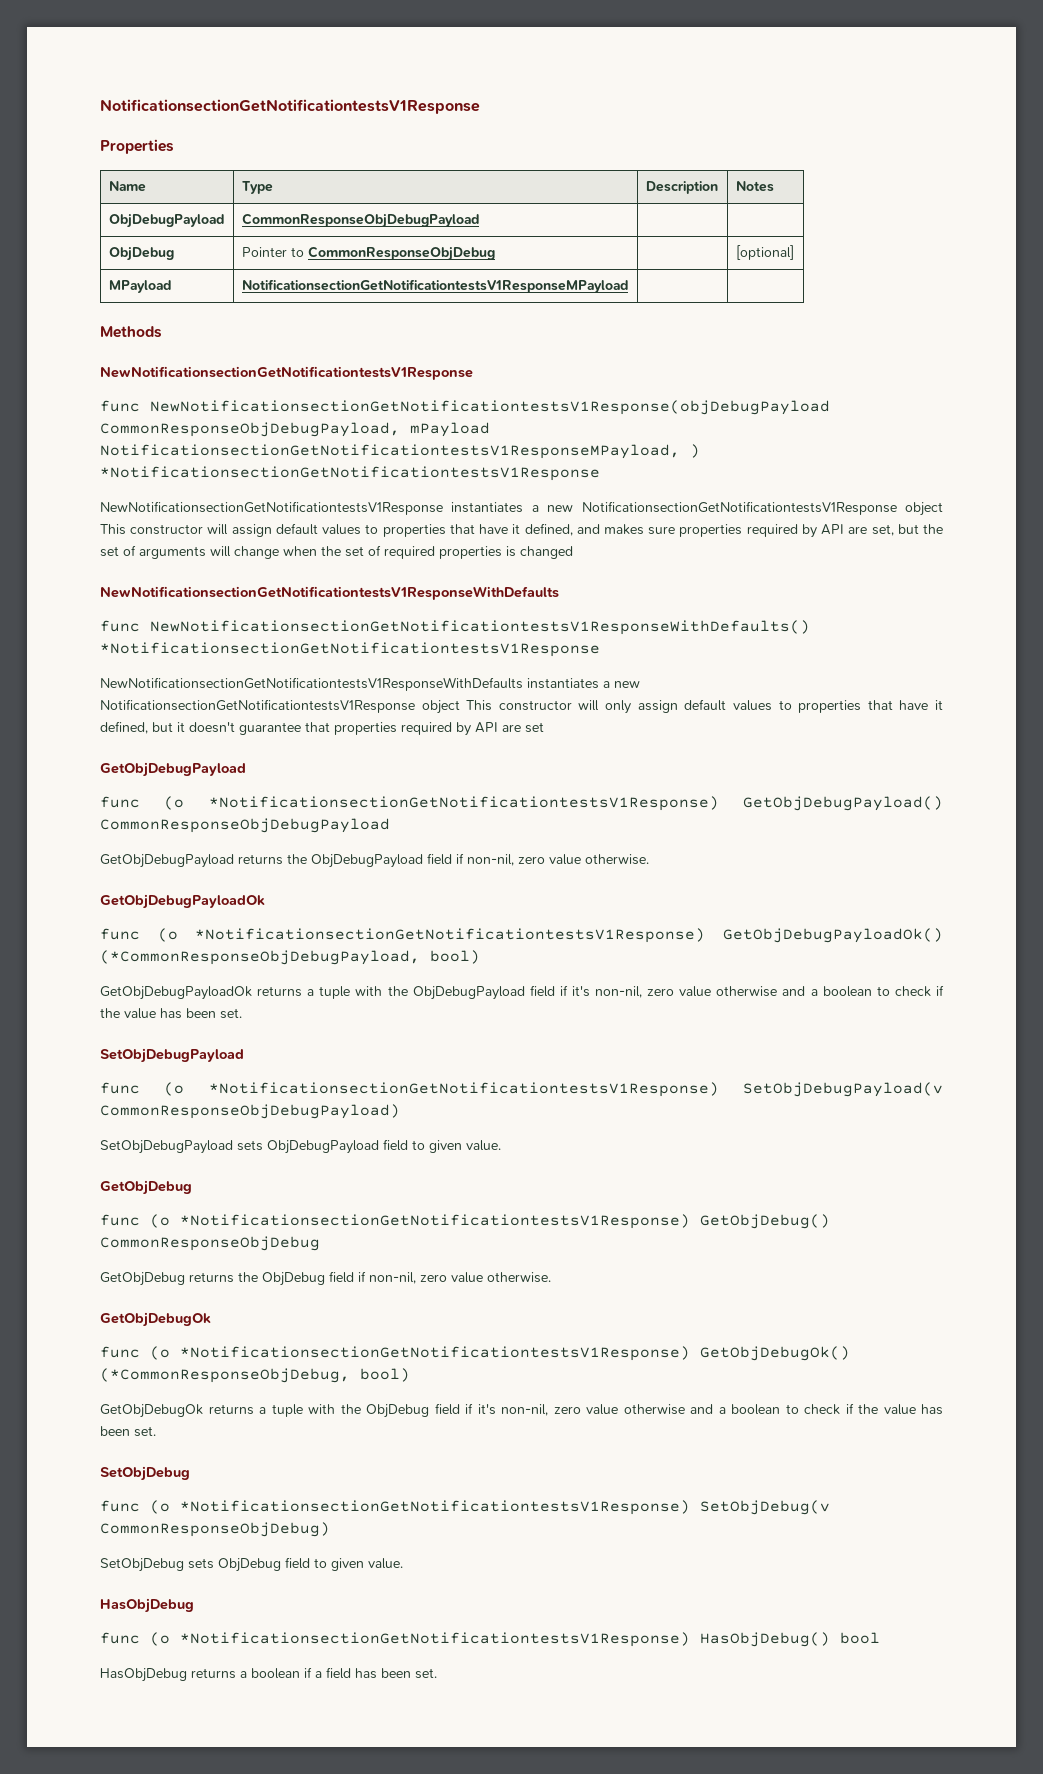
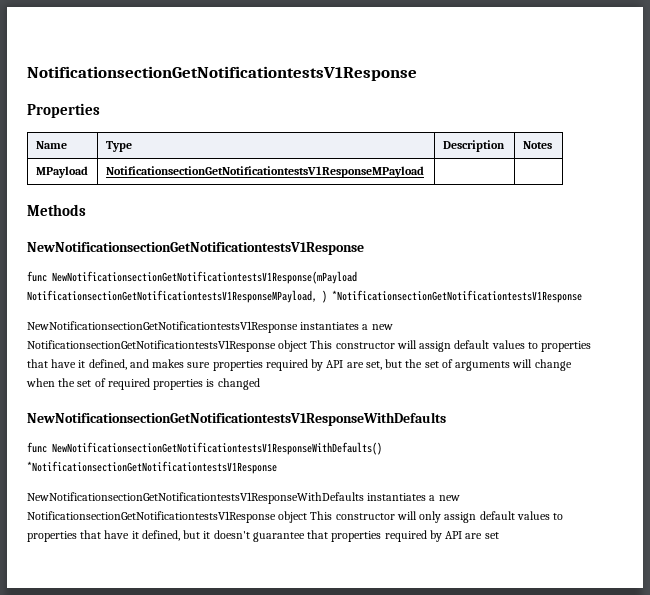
- ObjDebugPayload | CommonResponseObjDebugPayload | |
- ObjDebug | Pointer to CommonResponseObjDebug | | [optional]
- func NewNotificationsectionGetNotificationtestsV1Response(objDebugPayload CommonResponseObjDebugPayload, mPayload NotificationsectionGetNotificationtestsV1ResponseMPayload, ) *NotificationsectionGetNotificationtestsV1Response
+ func NewNotificationsectionGetNotificationtestsV1Response(mPayload NotificationsectionGetNotificationtestsV1ResponseMPayload, ) *NotificationsectionGetNotificationtestsV1Response
  NewNotificationsectionGetNotificationtestsV1ResponseWithDefaults instantiates a new NotificationsectionGetNotificationtestsV1Response object This constructor will only assign default values to properties that have it defined, but it doesn't guarantee that properties required by API are set
- GetObjDebugPayload
- func (o *NotificationsectionGetNotificationtestsV1Response) GetObjDebugPayload() CommonResponseObjDebugPayload
- GetObjDebugPayload returns the ObjDebugPayload field if non-nil, zero value otherwise.
- GetObjDebugPayloadOk
- func (o *NotificationsectionGetNotificationtestsV1Response) GetObjDebugPayloadOk() (*CommonResponseObjDebugPayload, bool)
- GetObjDebugPayloadOk returns a tuple with the ObjDebugPayload field if it's non-nil, zero value otherwise and a boolean to check if the value has been set.
- SetObjDebugPayload
- func (o *NotificationsectionGetNotificationtestsV1Response) SetObjDebugPayload(v CommonResponseObjDebugPayload)
- SetObjDebugPayload sets ObjDebugPayload field to given value.
- GetObjDebug
- func (o *NotificationsectionGetNotificationtestsV1Response) GetObjDebug() CommonResponseObjDebug
- GetObjDebug returns the ObjDebug field if non-nil, zero value otherwise.
- GetObjDebugOk
- func (o *NotificationsectionGetNotificationtestsV1Response) GetObjDebugOk() (*CommonResponseObjDebug, bool)
- GetObjDebugOk returns a tuple with the ObjDebug field if it's non-nil, zero value otherwise and a boolean to check if the value has been set.
- SetObjDebug
- func (o *NotificationsectionGetNotificationtestsV1Response) SetObjDebug(v CommonResponseObjDebug)
- SetObjDebug sets ObjDebug field to given value.
- HasObjDebug
- func (o *NotificationsectionGetNotificationtestsV1Response) HasObjDebug() bool
- HasObjDebug returns a boolean if a field has been set.

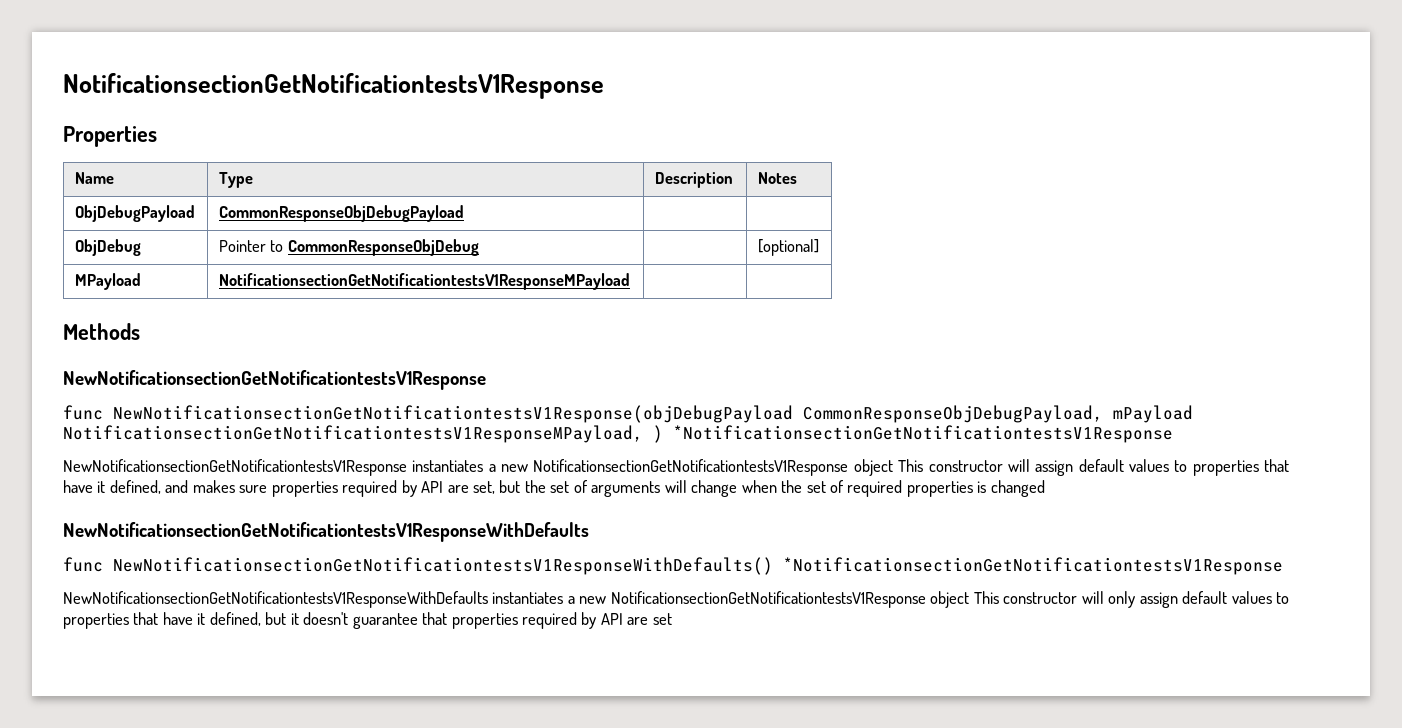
+ ObjDebugPayload | CommonResponseObjDebugPayload | |
+ ObjDebug | Pointer to CommonResponseObjDebug | | [optional]
- func NewNotificationsectionGetNotificationtestsV1Response(mPayload NotificationsectionGetNotificationtestsV1ResponseMPayload, ) *NotificationsectionGetNotificationtestsV1Response
+ func NewNotificationsectionGetNotificationtestsV1Response(objDebugPayload CommonResponseObjDebugPayload, mPayload NotificationsectionGetNotificationtestsV1ResponseMPayload, ) *NotificationsectionGetNotificationtestsV1Response

